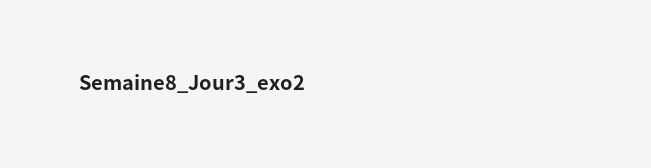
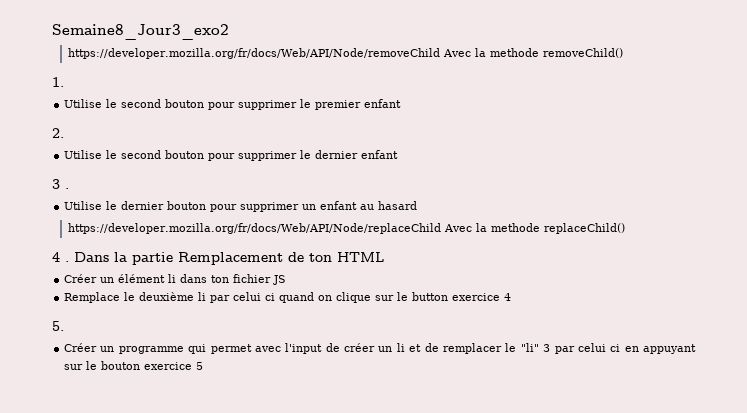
+ https://developer.mozilla.org/fr/docs/Web/API/Node/removeChild Avec la methode removeChild()
+ 1.
+ Utilise le second bouton pour supprimer le premier enfant
+ 2.
+ Utilise le second bouton pour supprimer le dernier enfant
+ 3 .
+ Utilise le dernier bouton pour supprimer un enfant au hasard
+ https://developer.mozilla.org/fr/docs/Web/API/Node/replaceChild Avec la methode replaceChild()
+ 4 . Dans la partie Remplacement de ton HTML
+ Créer un élément li dans ton fichier JS
+ Remplace le deuxième li par celui ci quand on clique sur le button exercice 4
+ 5.
+ Créer un programme qui permet avec l'input de créer un li et de remplacer le "li" 3 par celui ci en appuyant sur le bouton exercice 5

